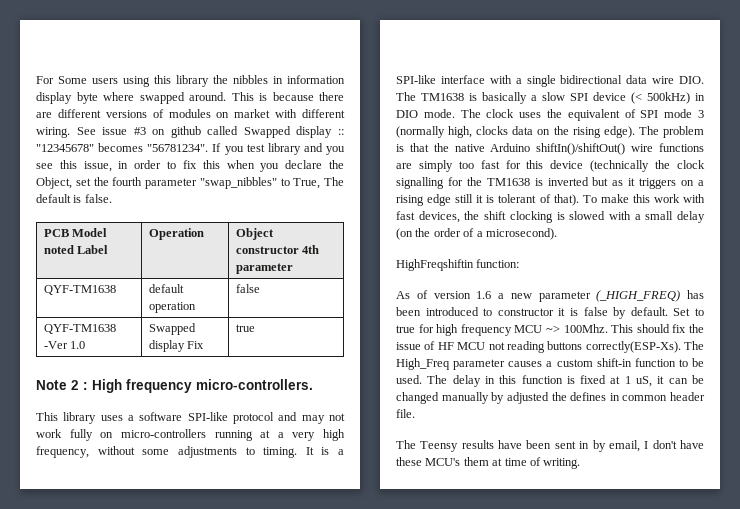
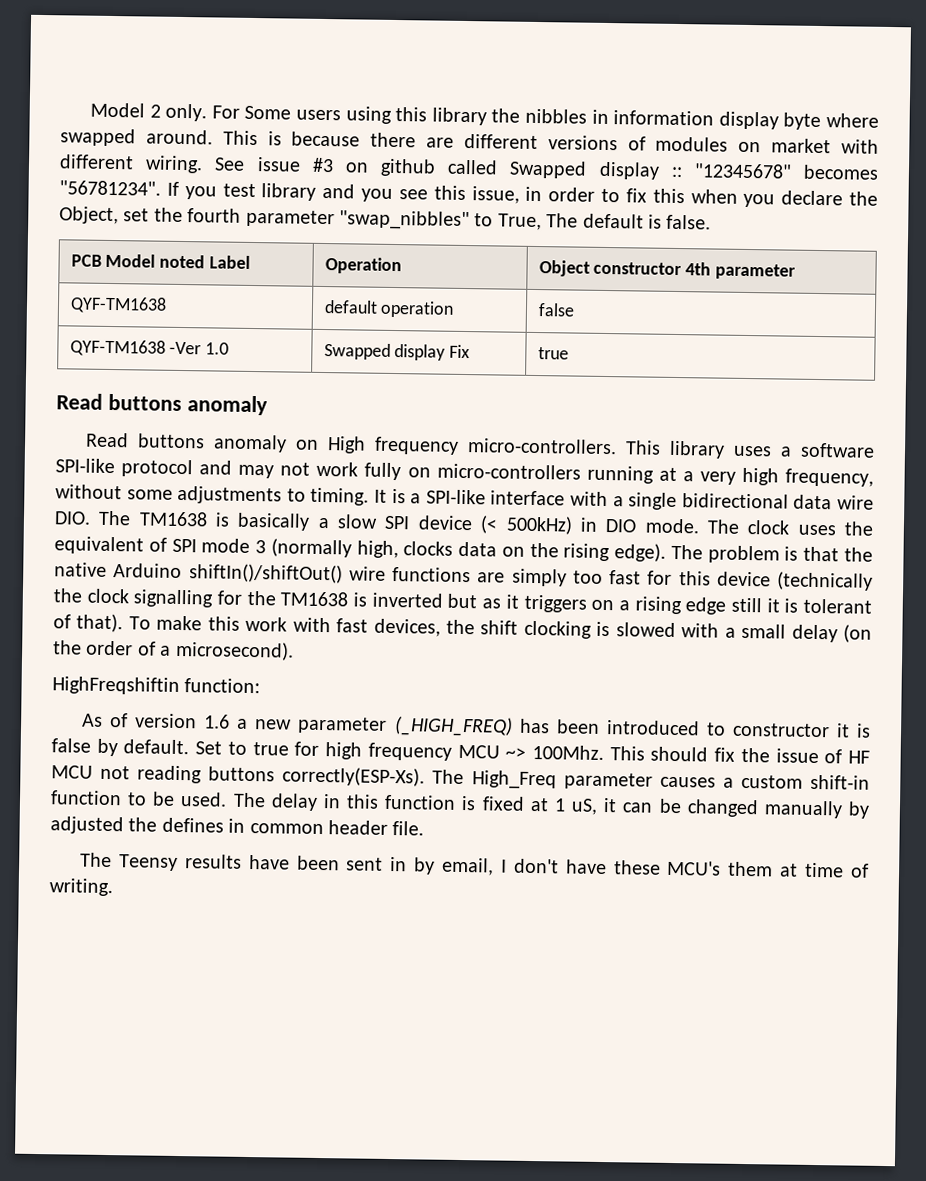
+ Model 2 only.
  QYF-TM1638 -Ver 1.0 | Swapped display Fix | true
- Note 2 : High frequency micro-controllers.
- This library uses a software SPI-like protocol and may not work fully on micro-controllers running at a very high frequency, without some adjustments to timing.
+ Read buttons anomaly
+ Read buttons anomaly on High frequency micro-controllers. This library uses a software SPI-like protocol and may not work fully on micro-controllers running at a very high frequency, without some adjustments to timing.

